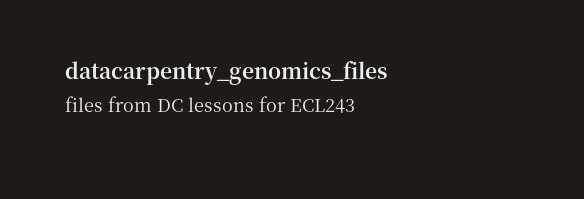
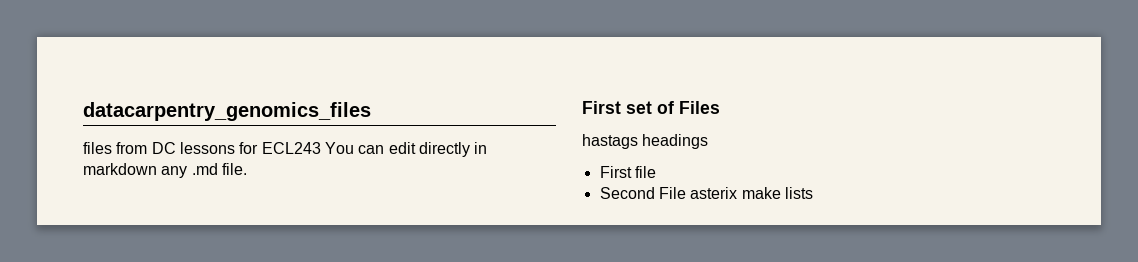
- files from DC lessons for ECL243
+ files from DC lessons for ECL243 You can edit directly in markdown any .md file.
+ First set of Files
+ hastags headings
+ First file
+ Second File asterix make lists

